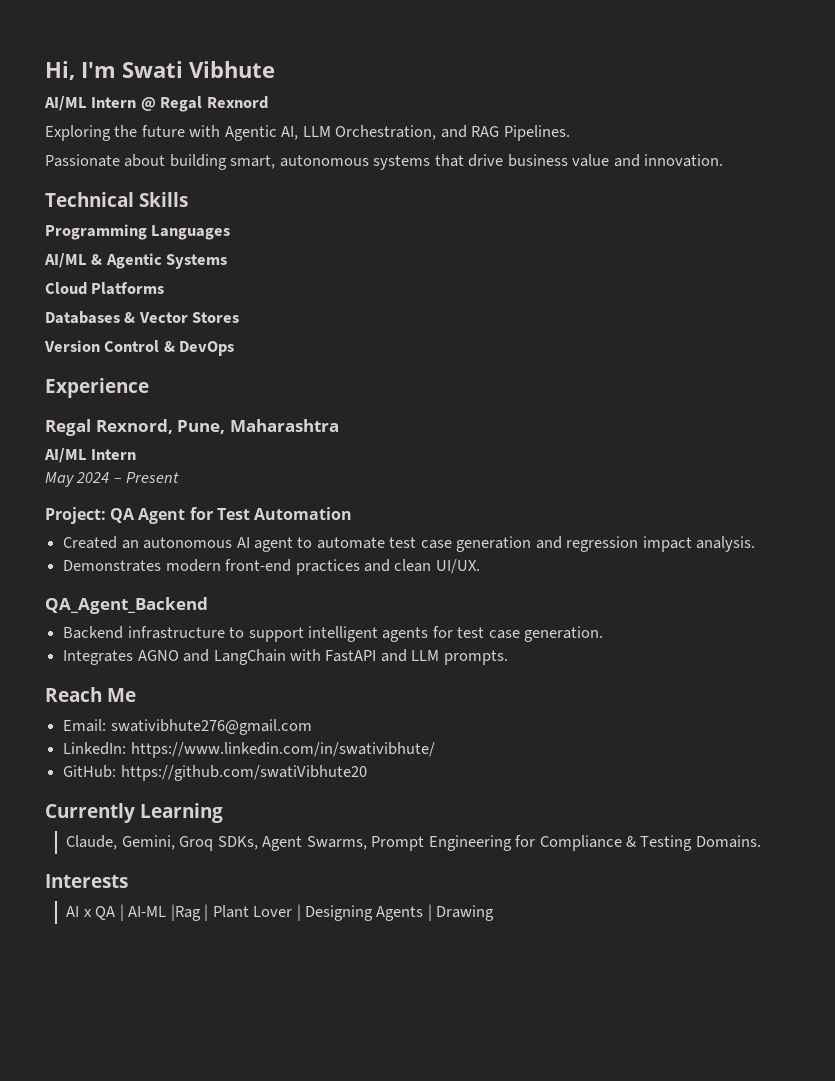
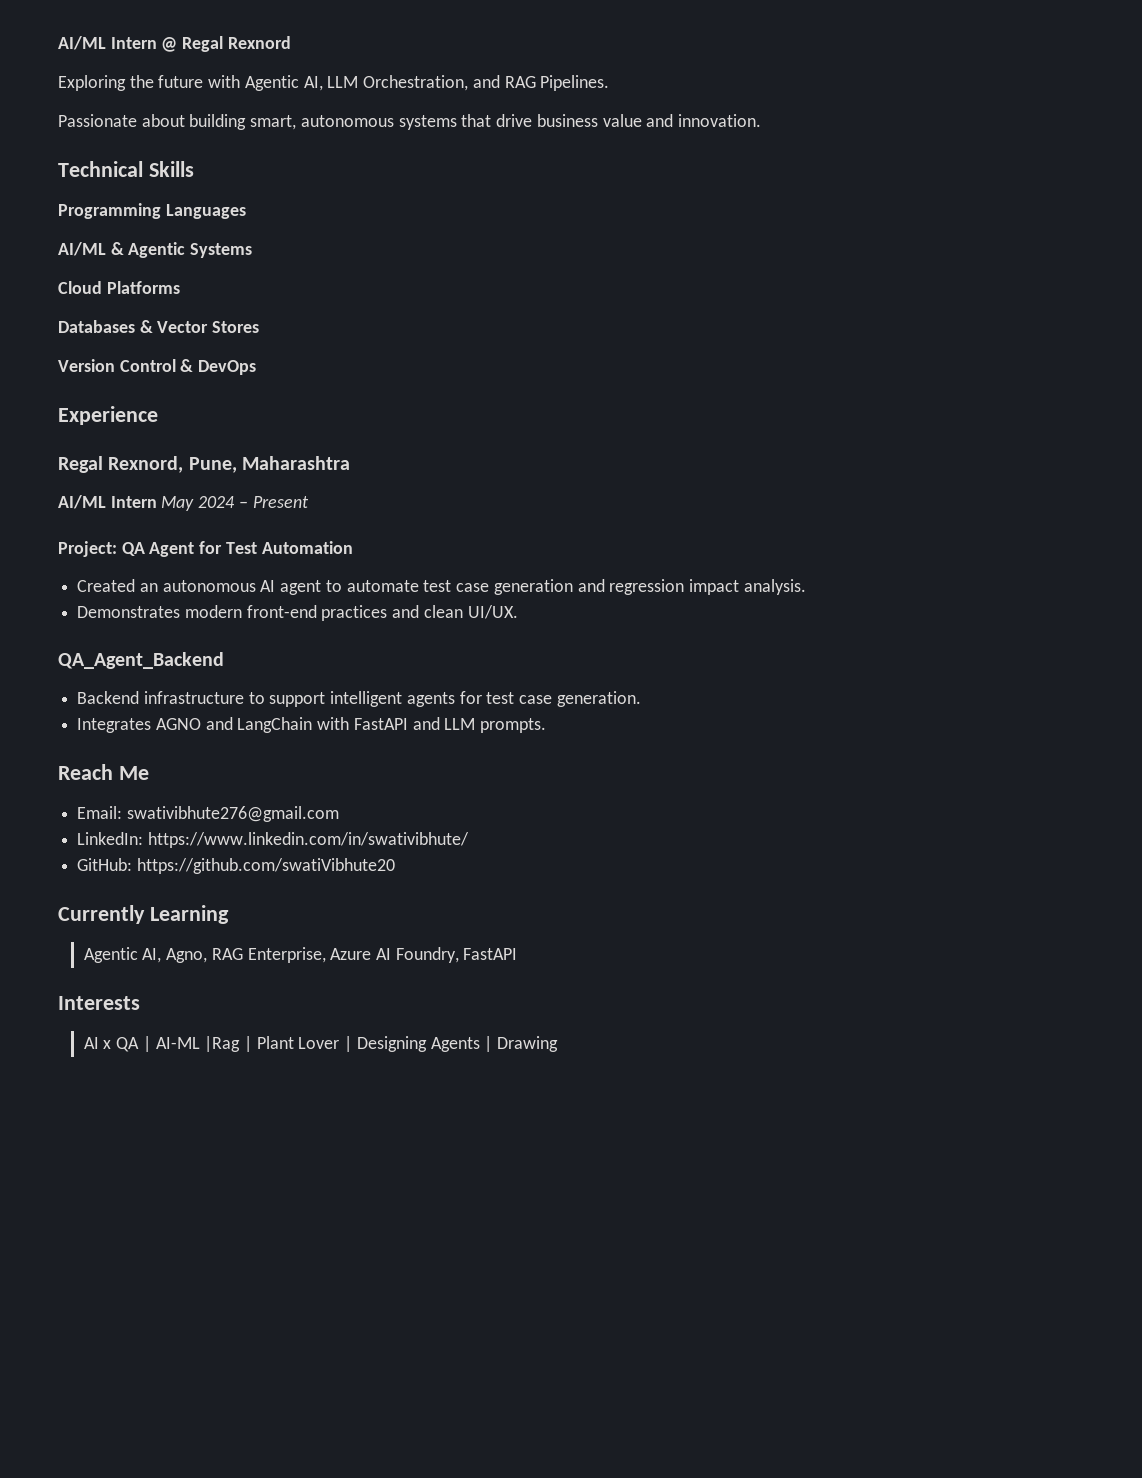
- Hi, I'm Swati Vibhute
  Regal Rexnord, Pune, Maharashtra
- AI/ML Intern
- May 2024 – Present
+ AI/ML Intern May 2024 – Present
- Claude, Gemini, Groq SDKs, Agent Swarms, Prompt Engineering for Compliance & Testing Domains.
+ Agentic AI, Agno, RAG Enterprise, Azure AI Foundry, FastAPI

